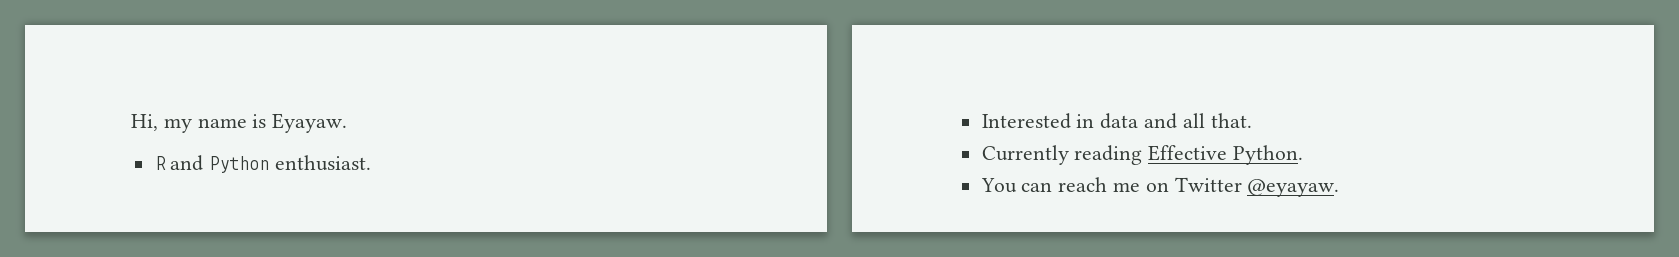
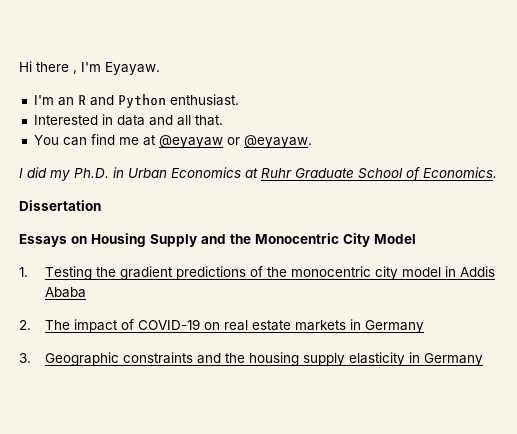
- Hi, my name is Eyayaw.
+ Hi there , I'm Eyayaw.
- R and Python enthusiast.
+ I'm an R and Python enthusiast.
- Currently reading Effective Python.
- You can reach me on Twitter @eyayaw.
+ You can find me at @eyayaw or @eyayaw.
+ I did my Ph.D. in Urban Economics at Ruhr Graduate School of Economics.
+ Dissertation
+ Essays on Housing Supply and the Monocentric City Model
+ 1. Testing the gradient predictions of the monocentric city model in Addis Ababa
+ 2. The impact of COVID-19 on real estate markets in Germany
+ 3. Geographic constraints and the housing supply elasticity in Germany

